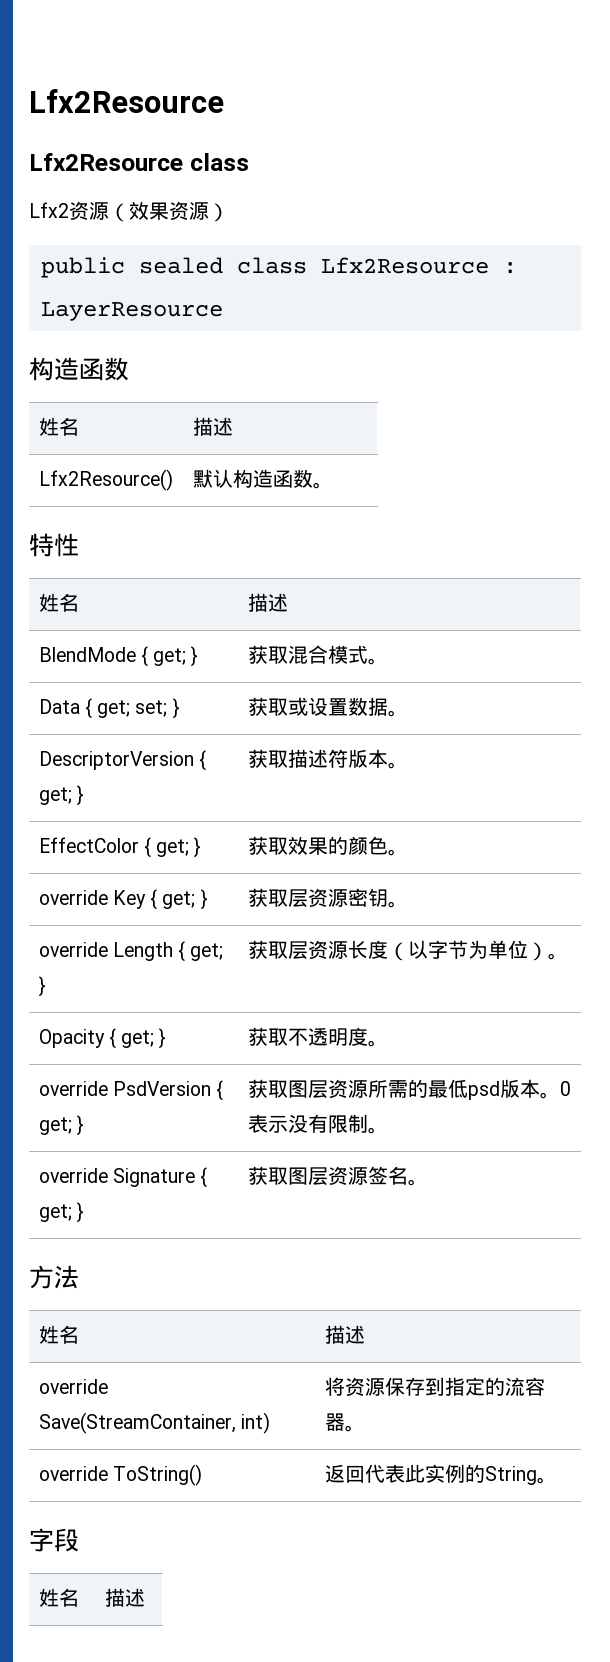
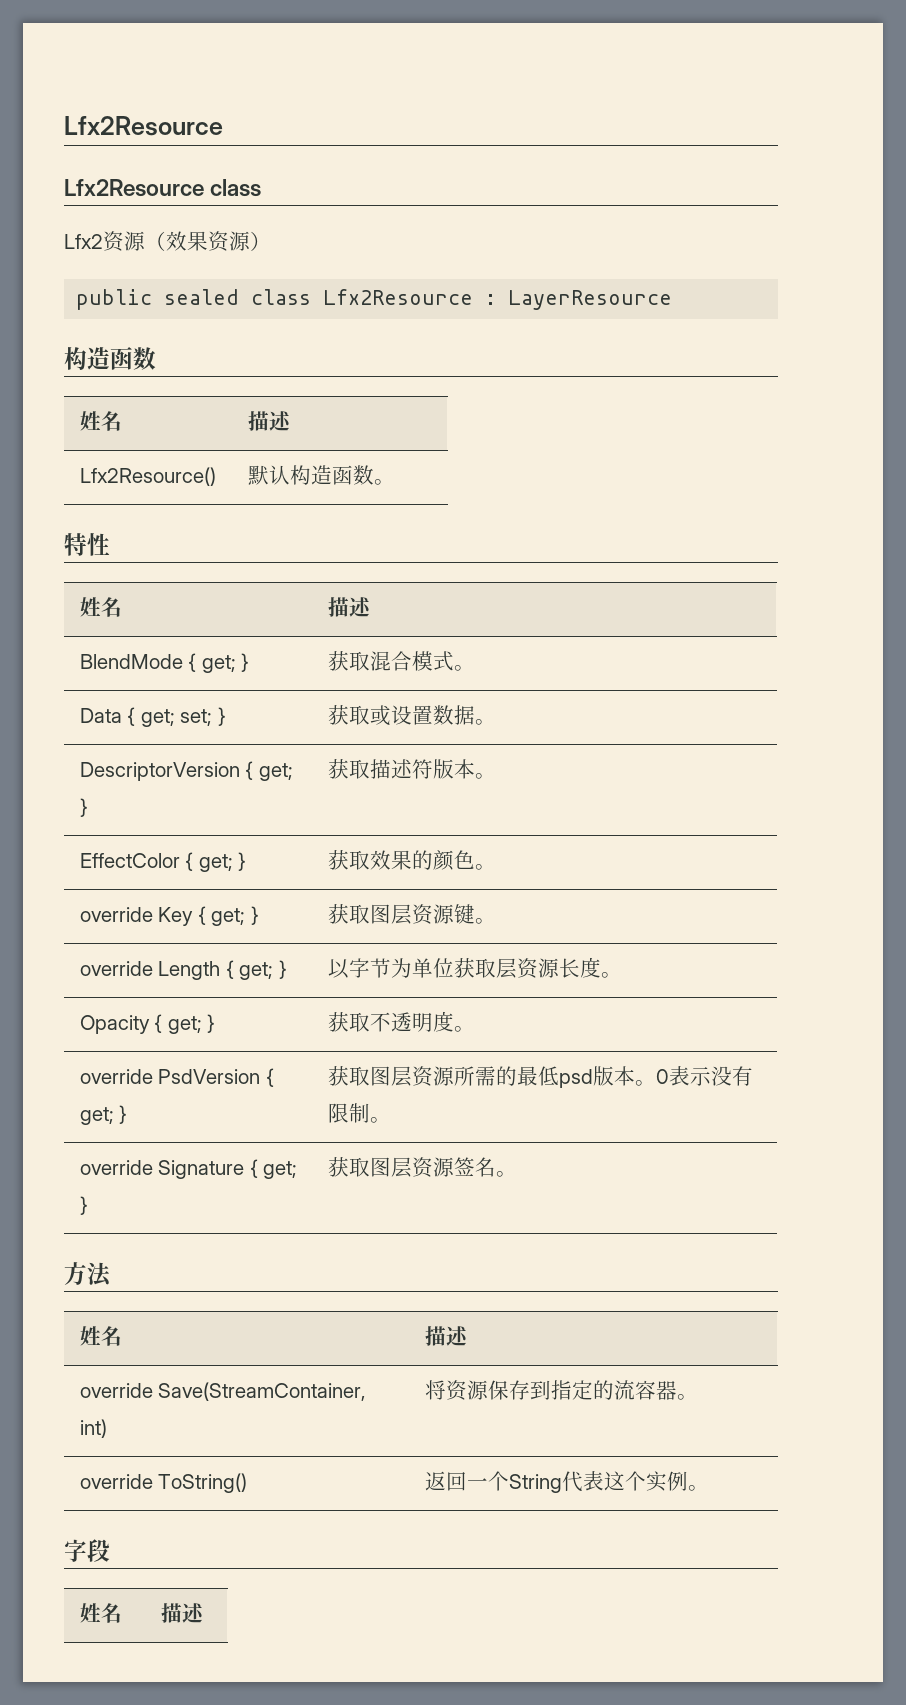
- override Key { get; } | 获取层资源密钥。
+ override Key { get; } | 获取图层资源键。
- override Length { get; } | 获取层资源长度（以字节为单位）。
+ override Length { get; } | 以字节为单位获取层资源长度。
- override ToString() | 返回代表此实例的String。
+ override ToString() | 返回一个String代表这个实例。

